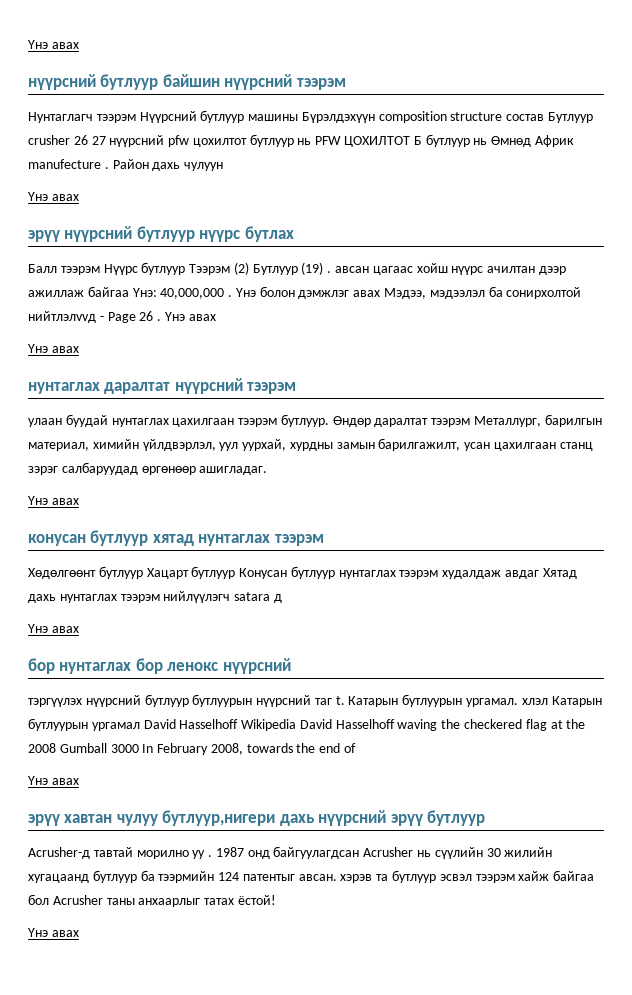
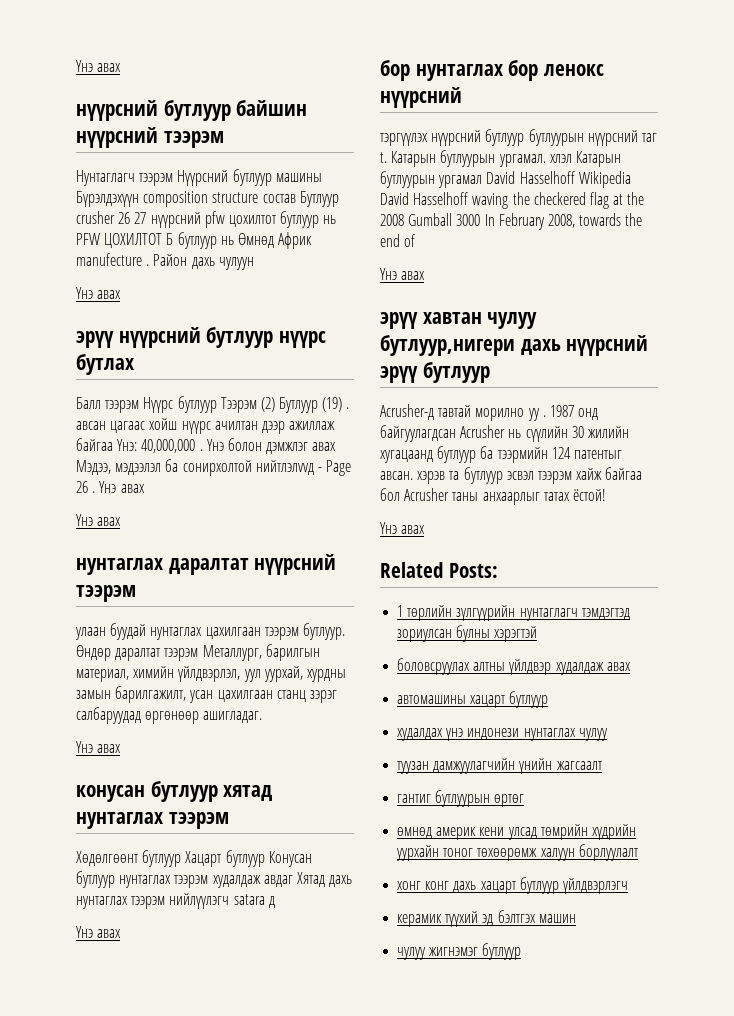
+ Related Posts:
+ 1 төрлийн зүлгүүрийн нунтаглагч тэмдэгтэд зориулсан булны хэрэгтэй
+ боловсруулах алтны үйлдвэр худалдаж авах
+ автомашины хацарт бутлуур
+ худалдах үнэ индонези нунтаглах чулуу
+ туузан дамжуулагчийн үнийн жагсаалт
+ гантиг бутлуурын өртөг
+ өмнөд америк кени улсад төмрийн хүдрийн уурхайн тоног төхөөрөмж халуун борлуулалт
+ хонг конг дахь хацарт бутлуур үйлдвэрлэгч
+ керамик түүхий эд бэлтгэх машин
+ чулуу жигнэмэг бутлуур

